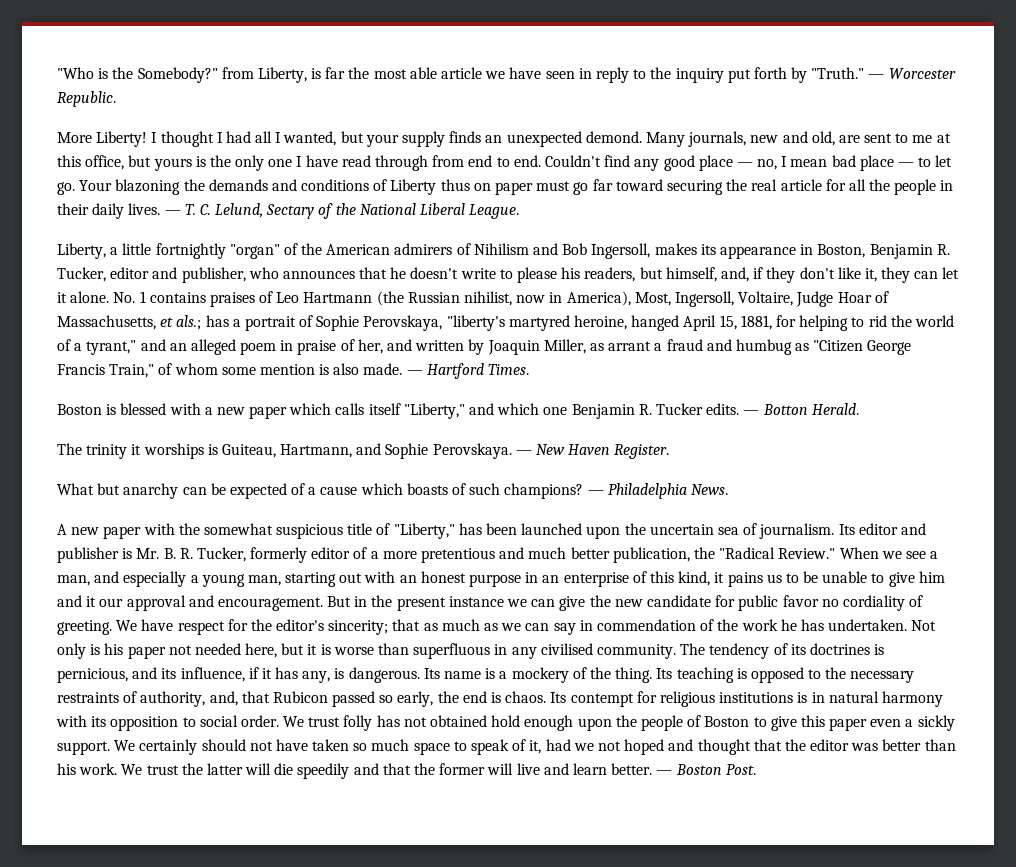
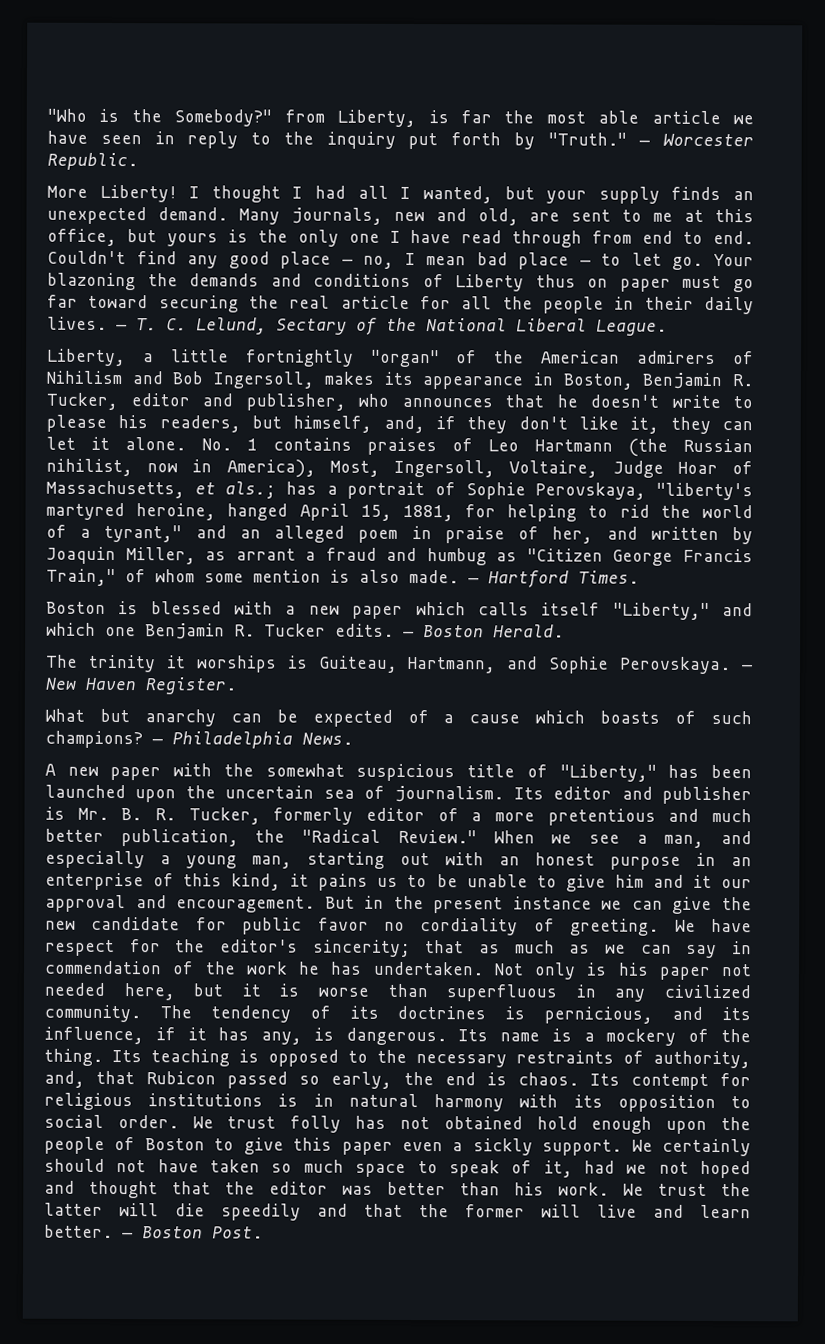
- I thought I had all I wanted, but your supply finds an unexpected demond.
+ I thought I had all I wanted, but your supply finds an unexpected demand.
- — Botton Herald.
+ — Boston Herald.
- Not only is his paper not needed here, but it is worse than superfluous in any civilised community.
+ Not only is his paper not needed here, but it is worse than superfluous in any civilized community.

